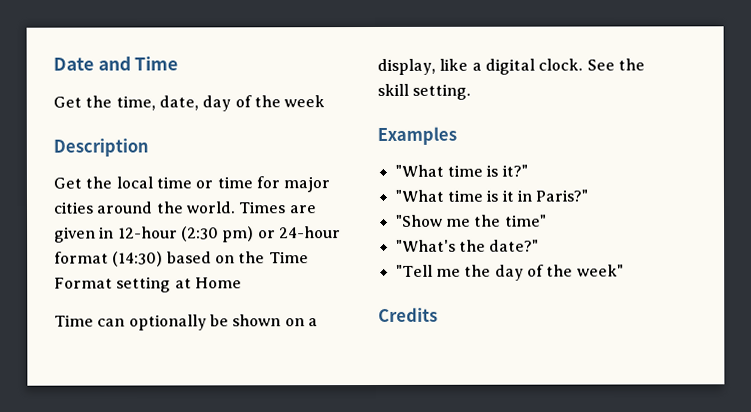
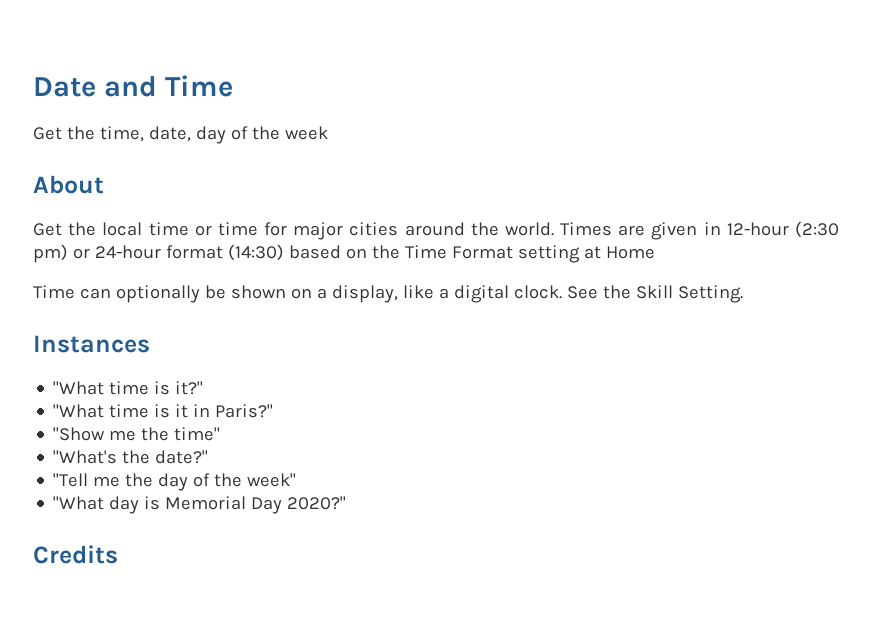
- Description
+ About
- See the skill setting.
- Examples
+ See the Skill Setting.
+ Instances
+ "What day is Memorial Day 2020?"

